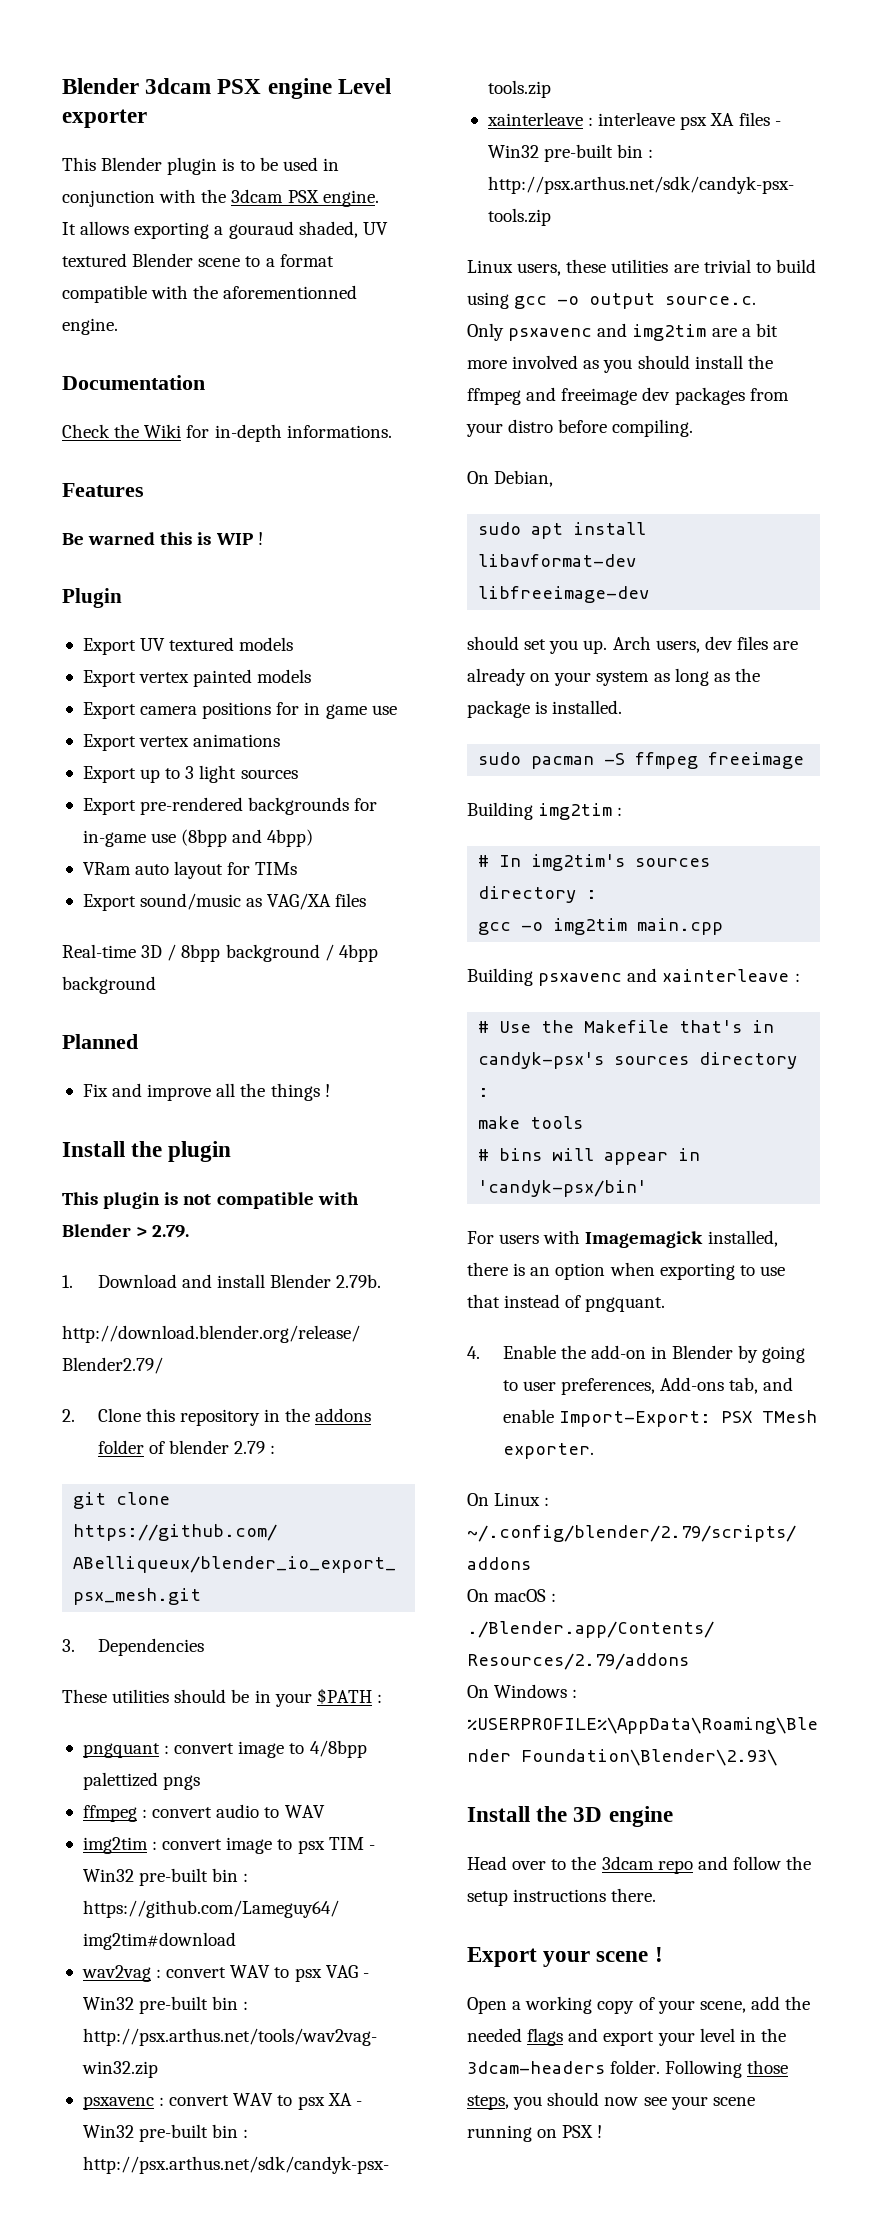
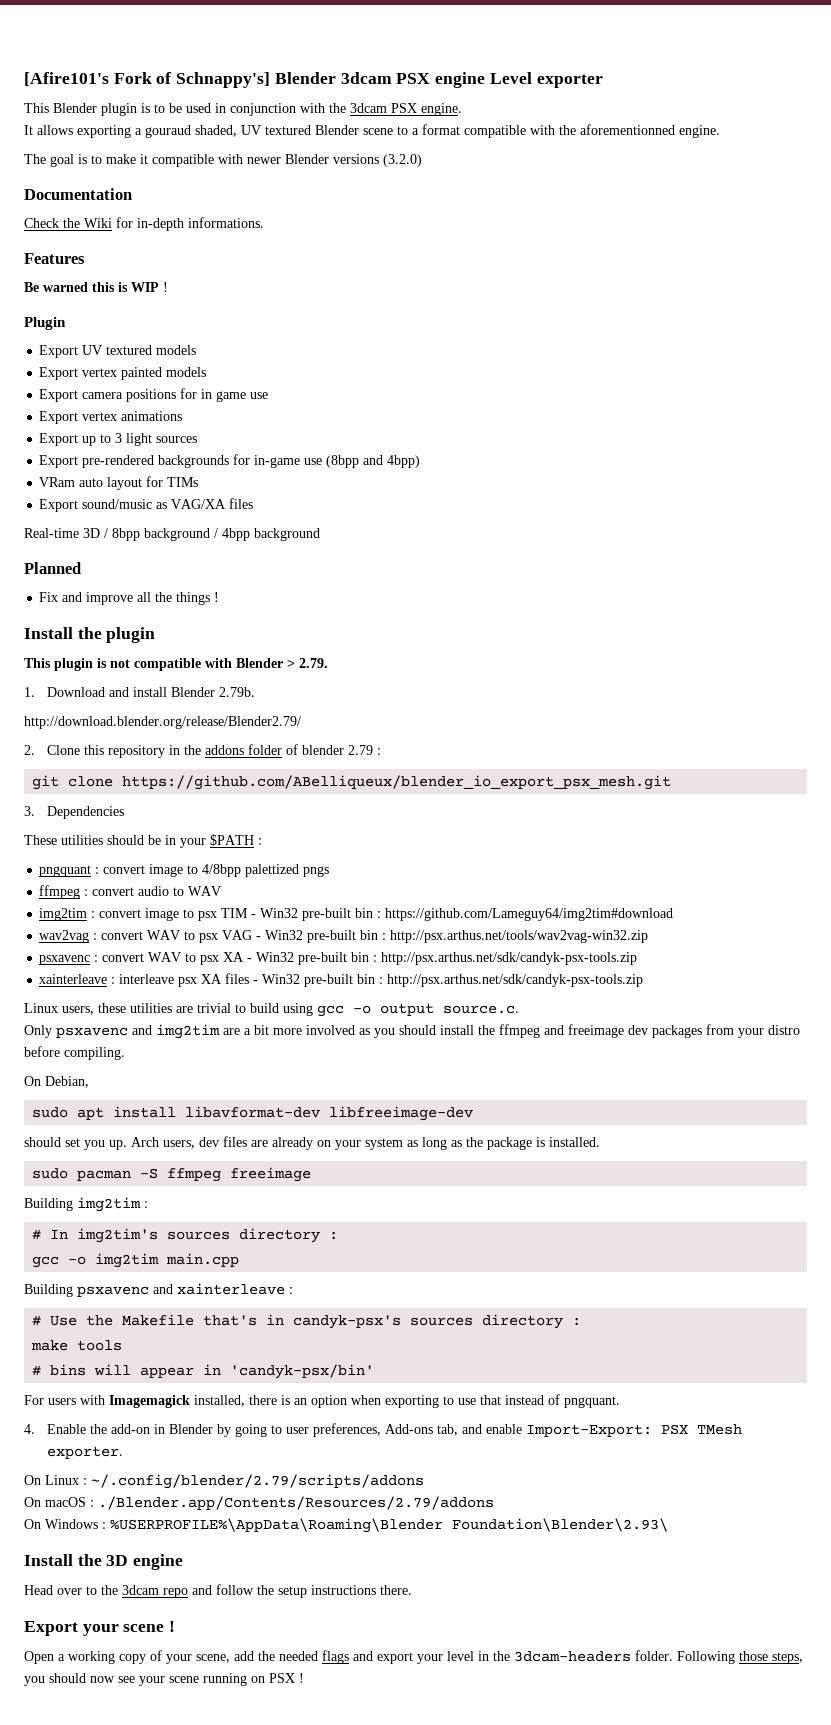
- Blender 3dcam PSX engine Level exporter
+ [Afire101's Fork of Schnappy's] Blender 3dcam PSX engine Level exporter
+ The goal is to make it compatible with newer Blender versions (3.2.0)

